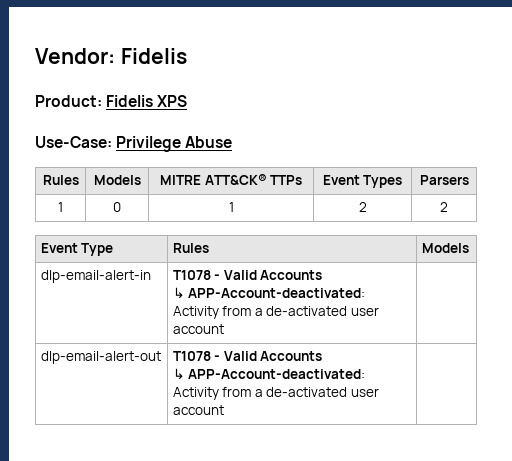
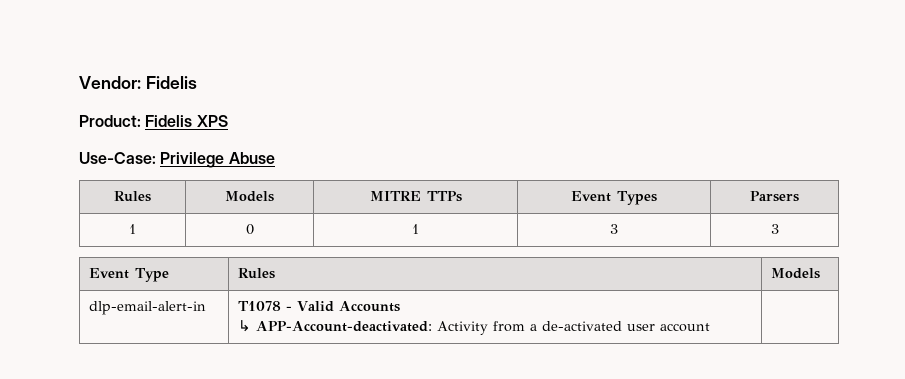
- Rules | Models | MITRE ATT&CK® TTPs | Event Types | Parsers
+ Rules | Models | MITRE TTPs | Event Types | Parsers
- 1 | 0 | 1 | 2 | 2
+ 1 | 0 | 1 | 3 | 3
- dlp-email-alert-out | T1078 - Valid Accounts
- ↳ APP-Account-deactivated: Activity from a de-activated user account |

